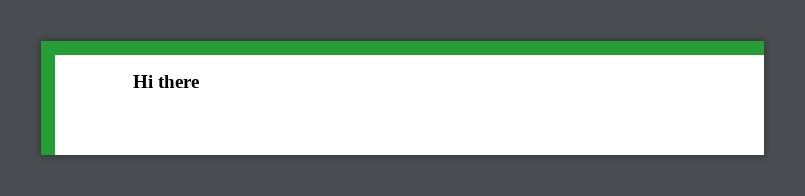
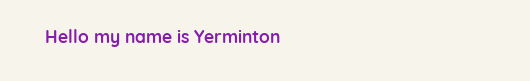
- Hi there
+ Hello my name is Yerminton

